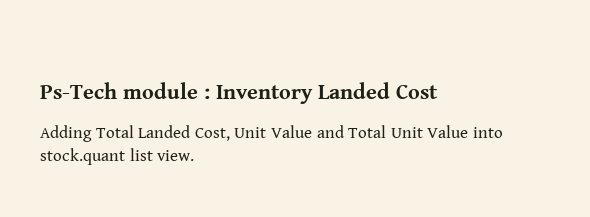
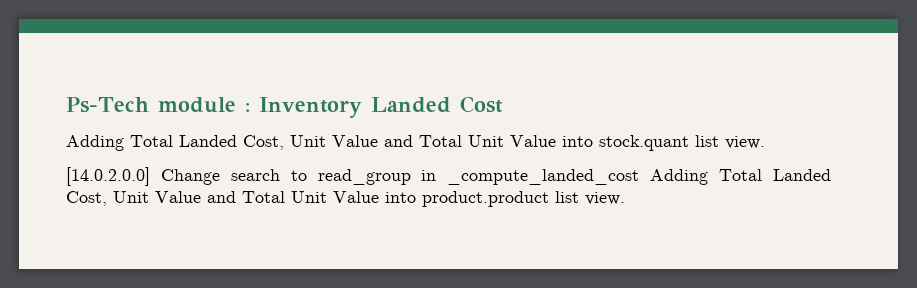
+ [14.0.2.0.0] Change search to read_group in _compute_landed_cost Adding Total Landed Cost, Unit Value and Total Unit Value into product.product list view.

